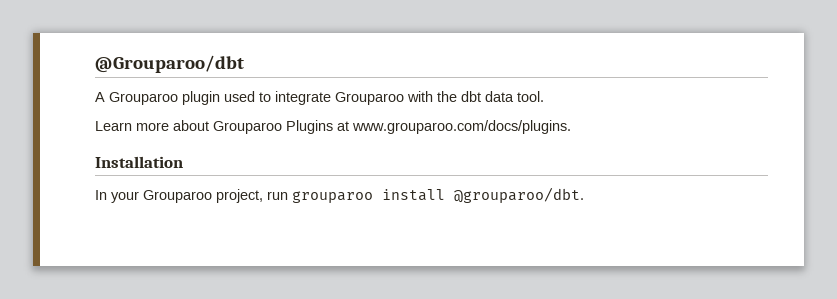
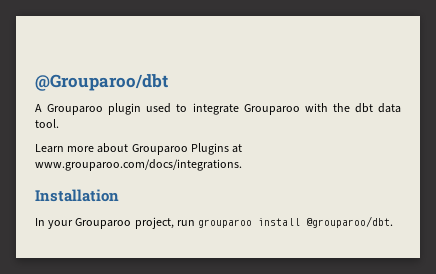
- Learn more about Grouparoo Plugins at www.grouparoo.com/docs/plugins.
+ Learn more about Grouparoo Plugins at www.grouparoo.com/docs/integrations.

